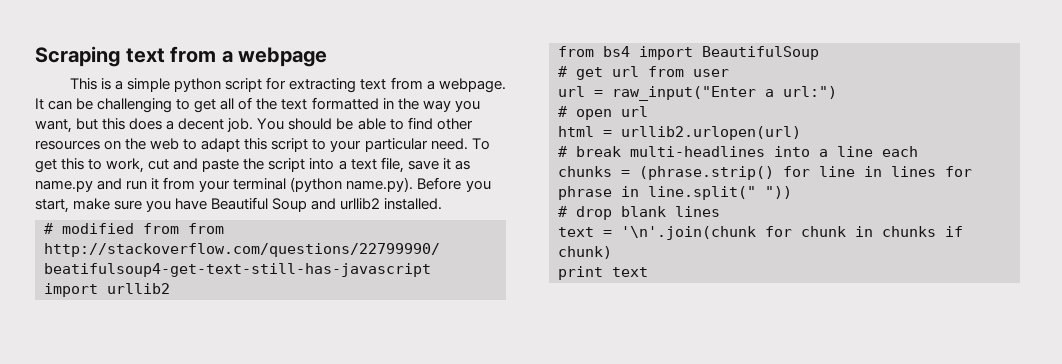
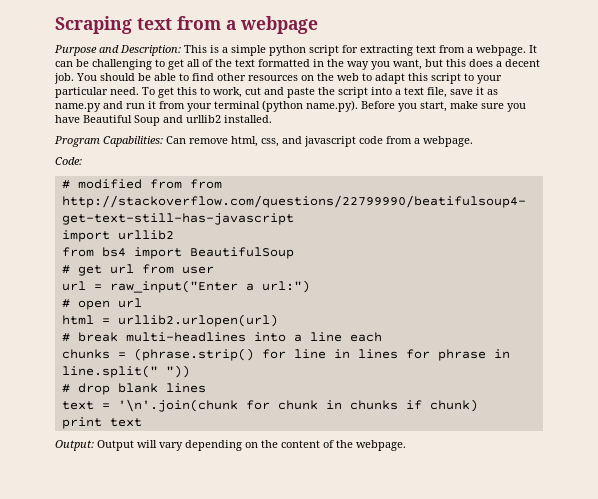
- This is a simple python script for extracting text from a webpage.
+ Purpose and Description: This is a simple python script for extracting text from a webpage.
+ Program Capabilities: Can remove html, css, and javascript code from a webpage.
+ Code:
+ Output: Output will vary depending on the content of the webpage.

